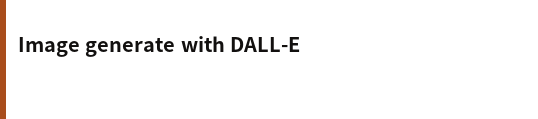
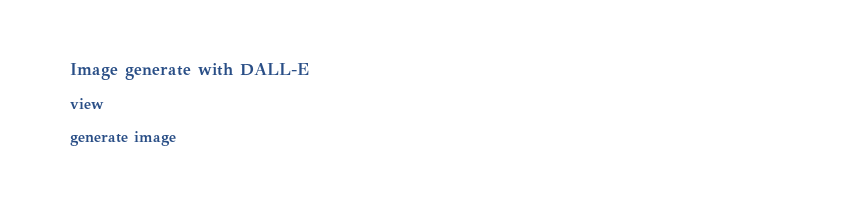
+ view
+ generate image

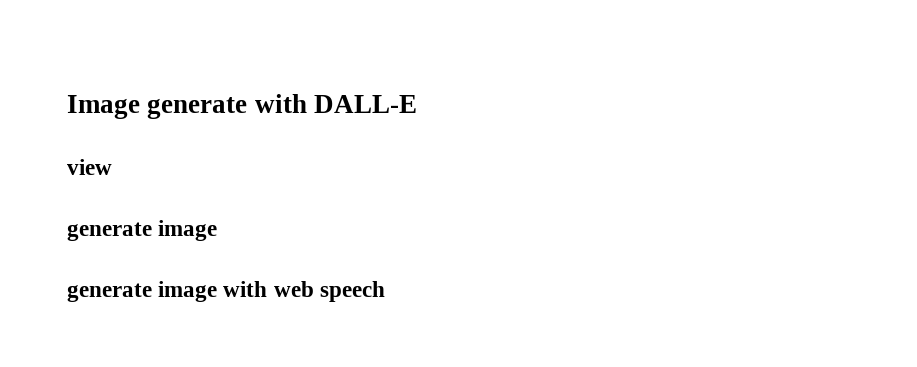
+ generate image with web speech

